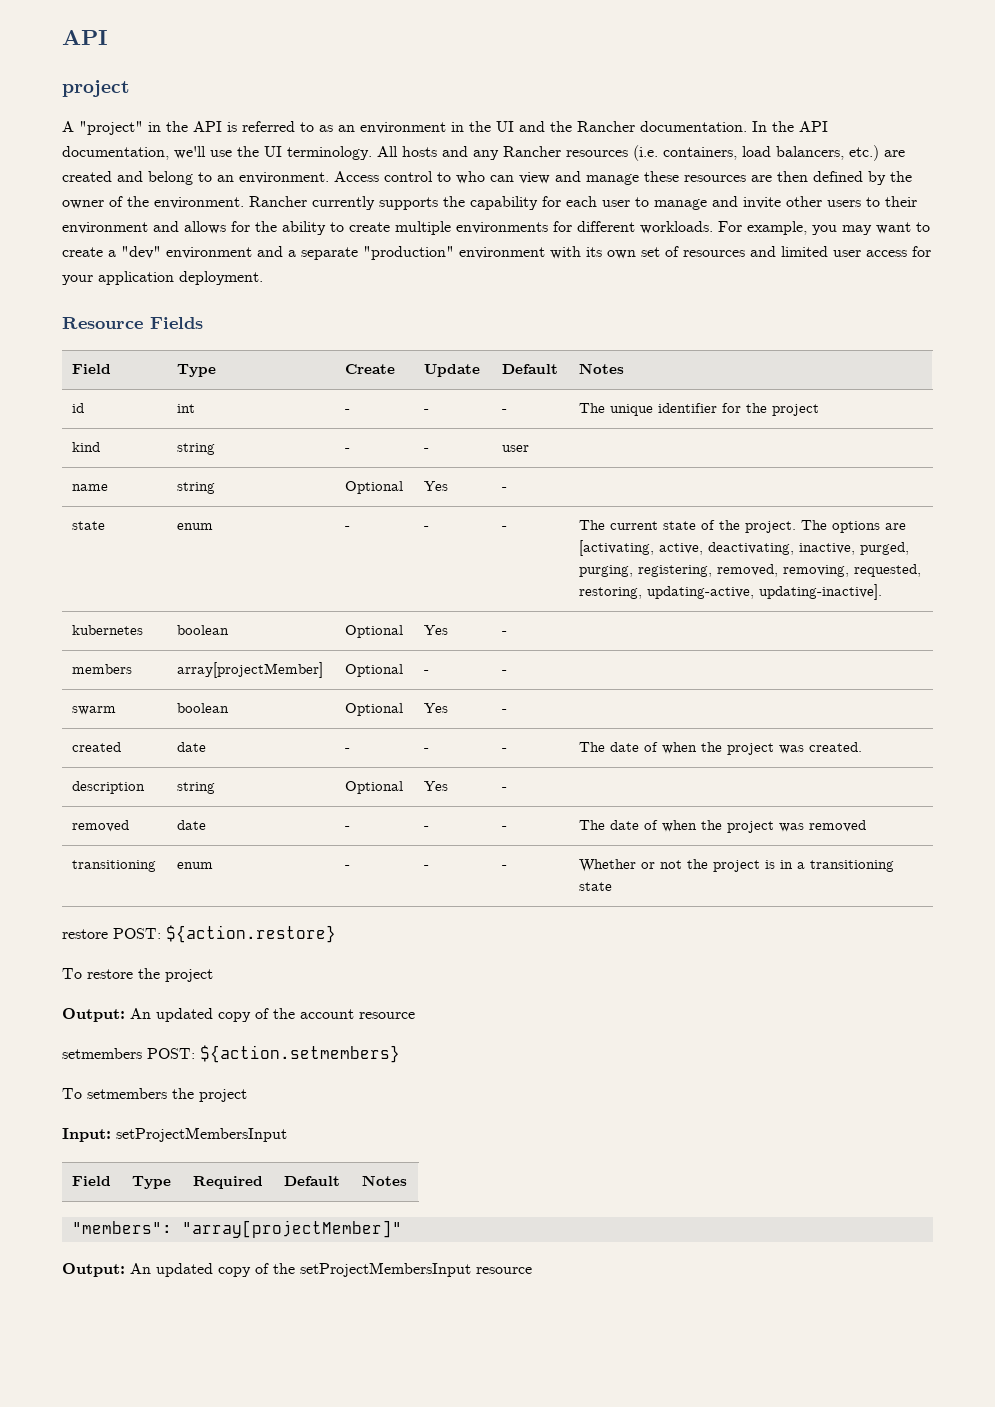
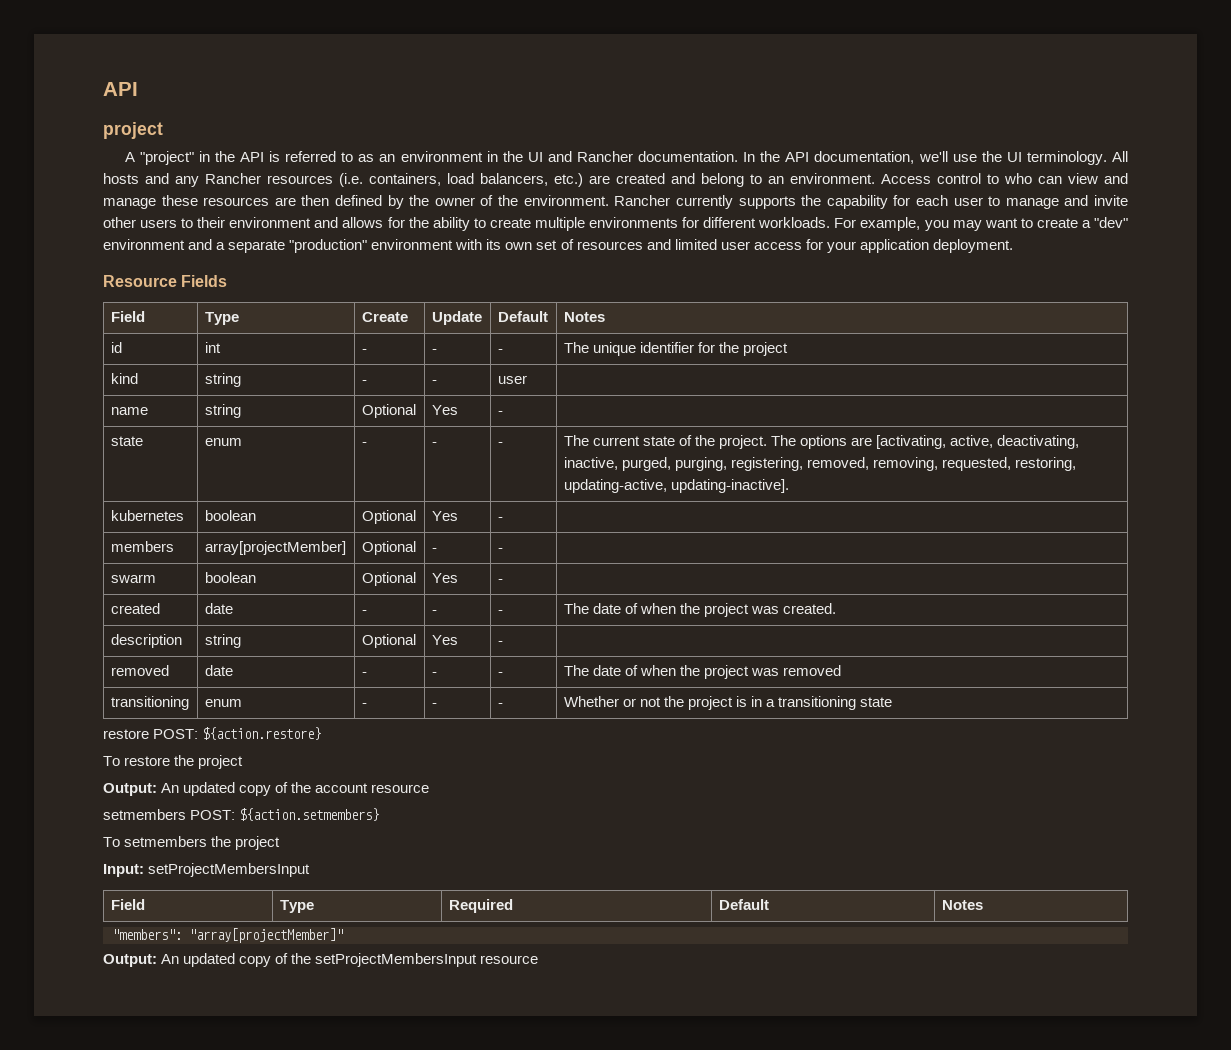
- A "project" in the API is referred to as an environment in the UI and the Rancher documentation.
+ A "project" in the API is referred to as an environment in the UI and Rancher documentation.

